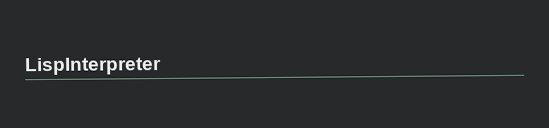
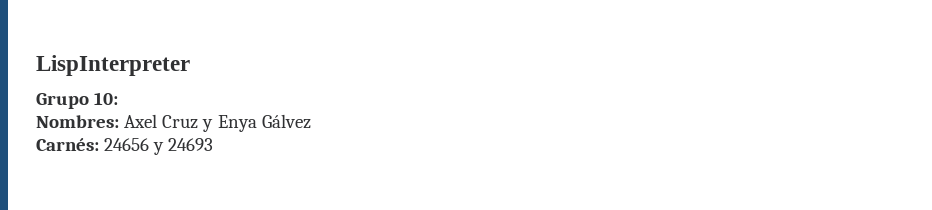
+ Grupo 10:
+ Nombres: Axel Cruz y Enya Gálvez
+ Carnés: 24656 y 24693

